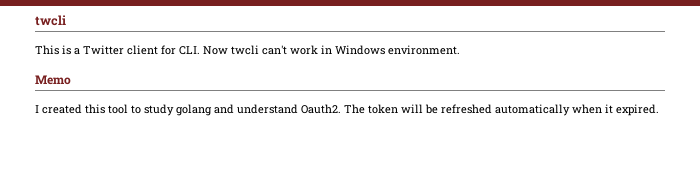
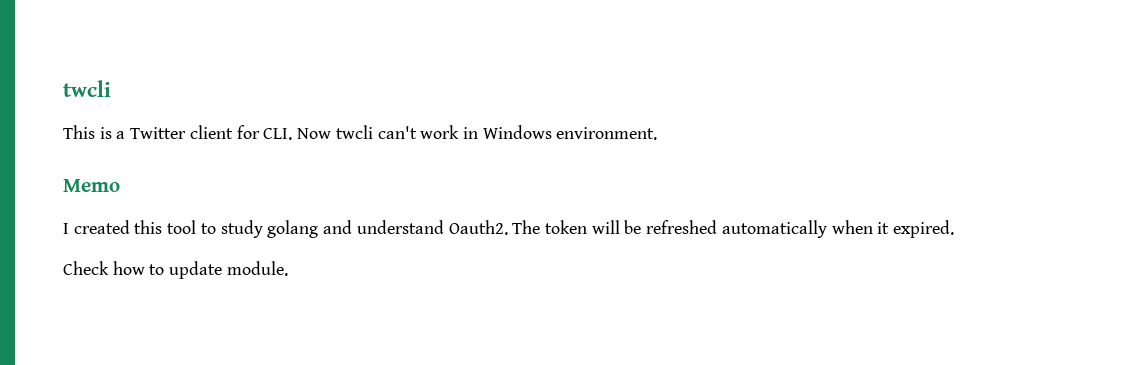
+ Check how to update module.

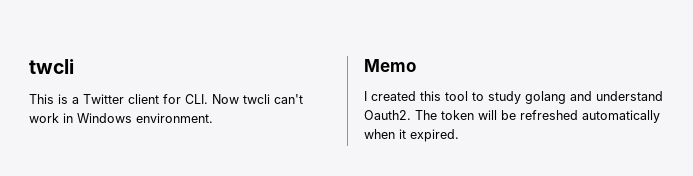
- Check how to update module.

